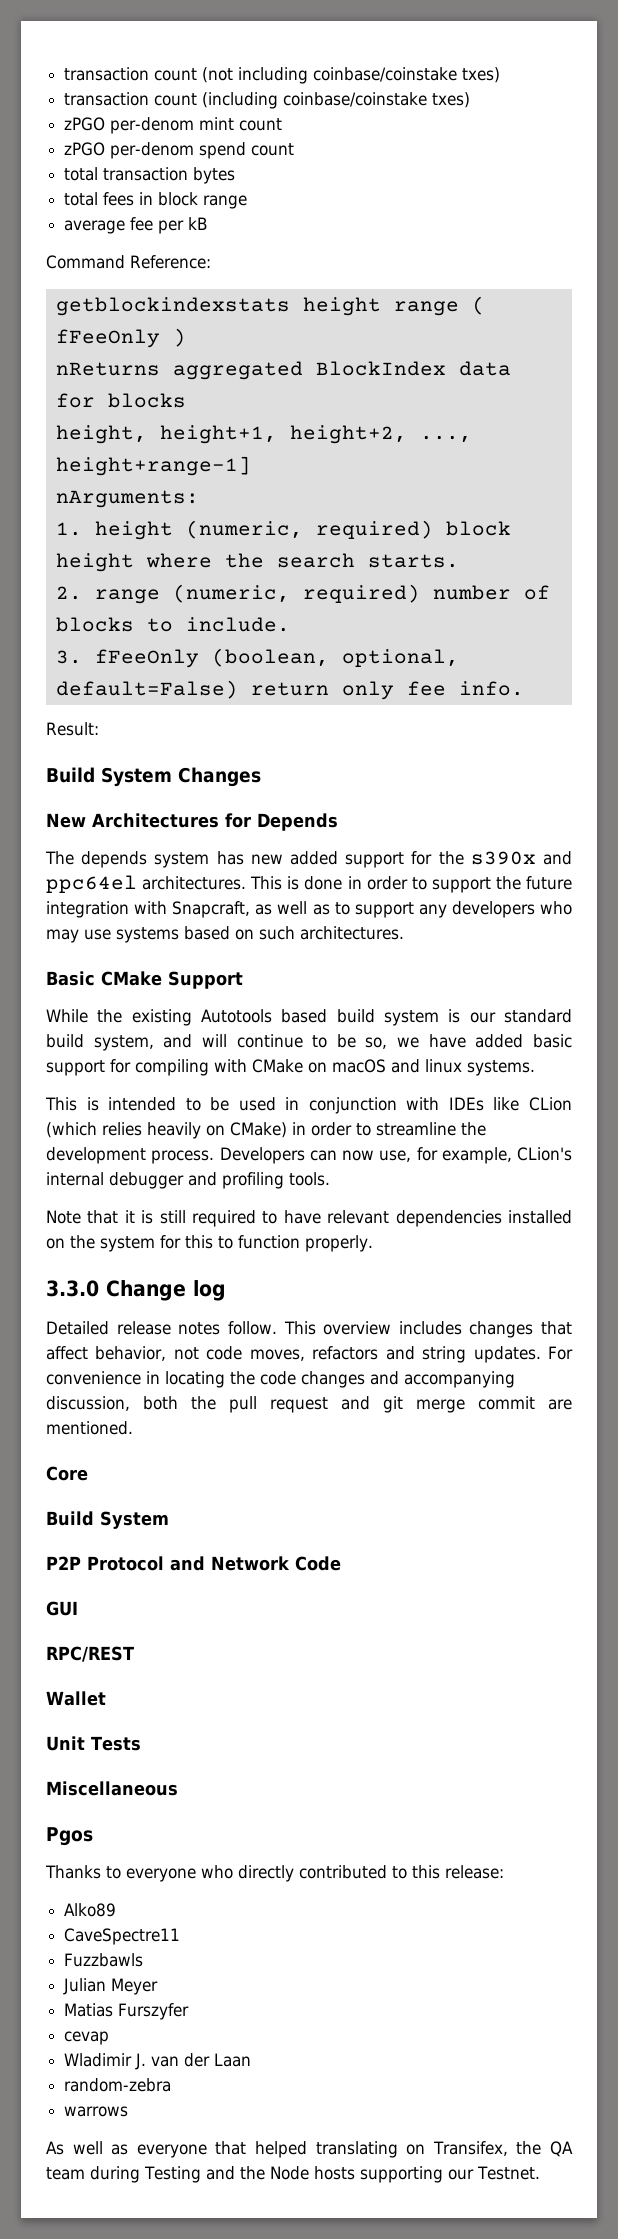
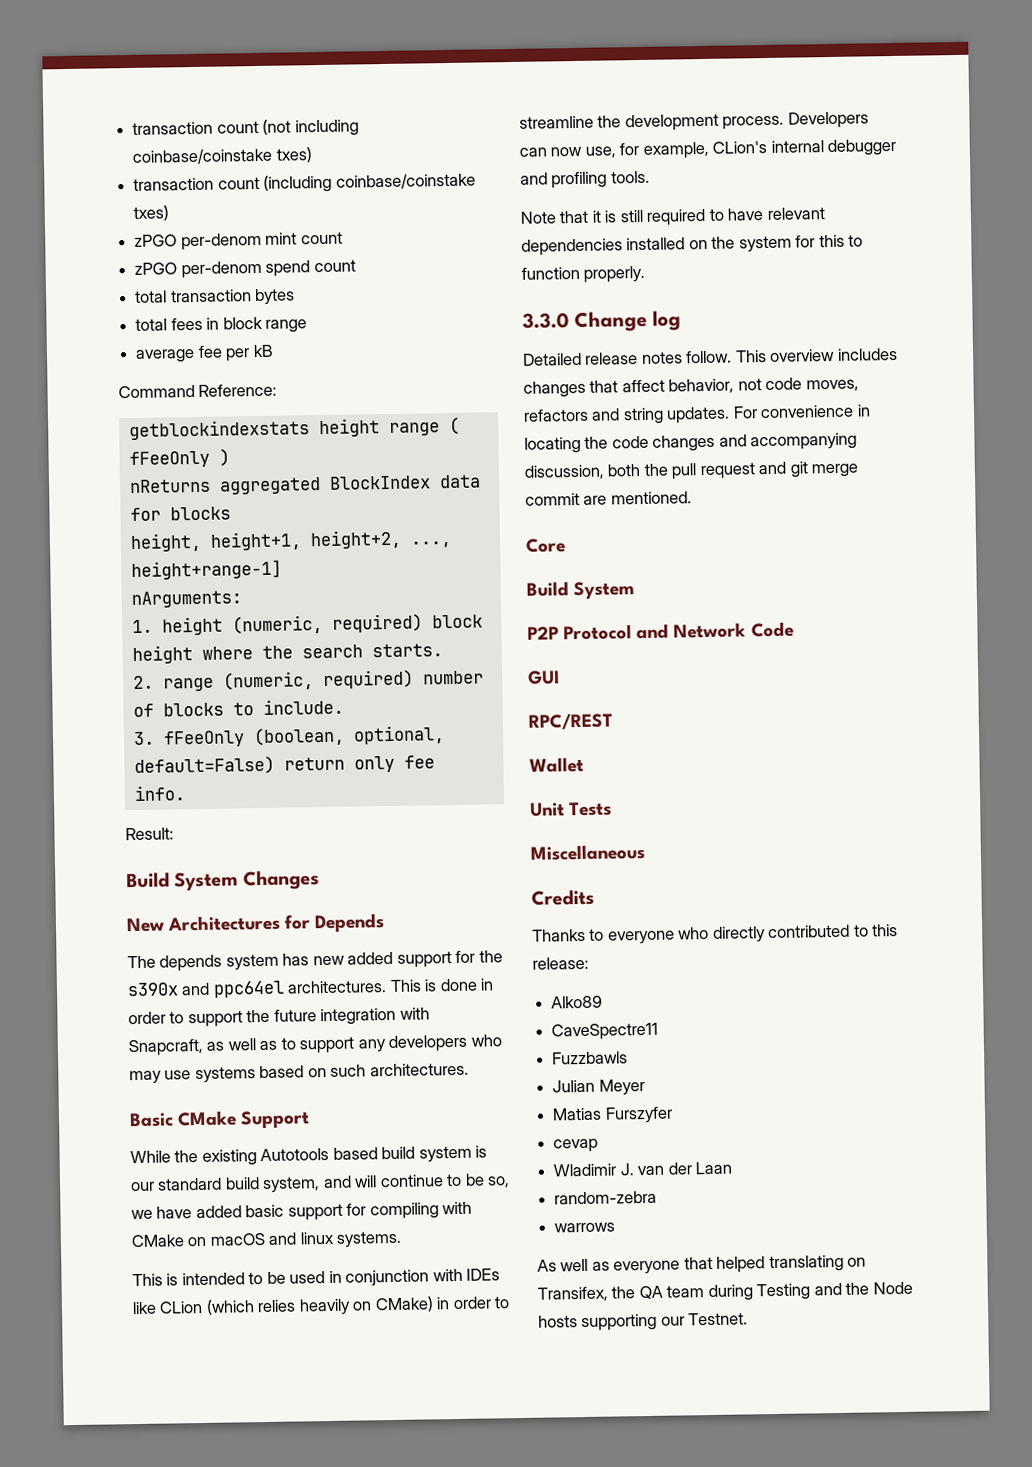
- Pgos
+ Credits

